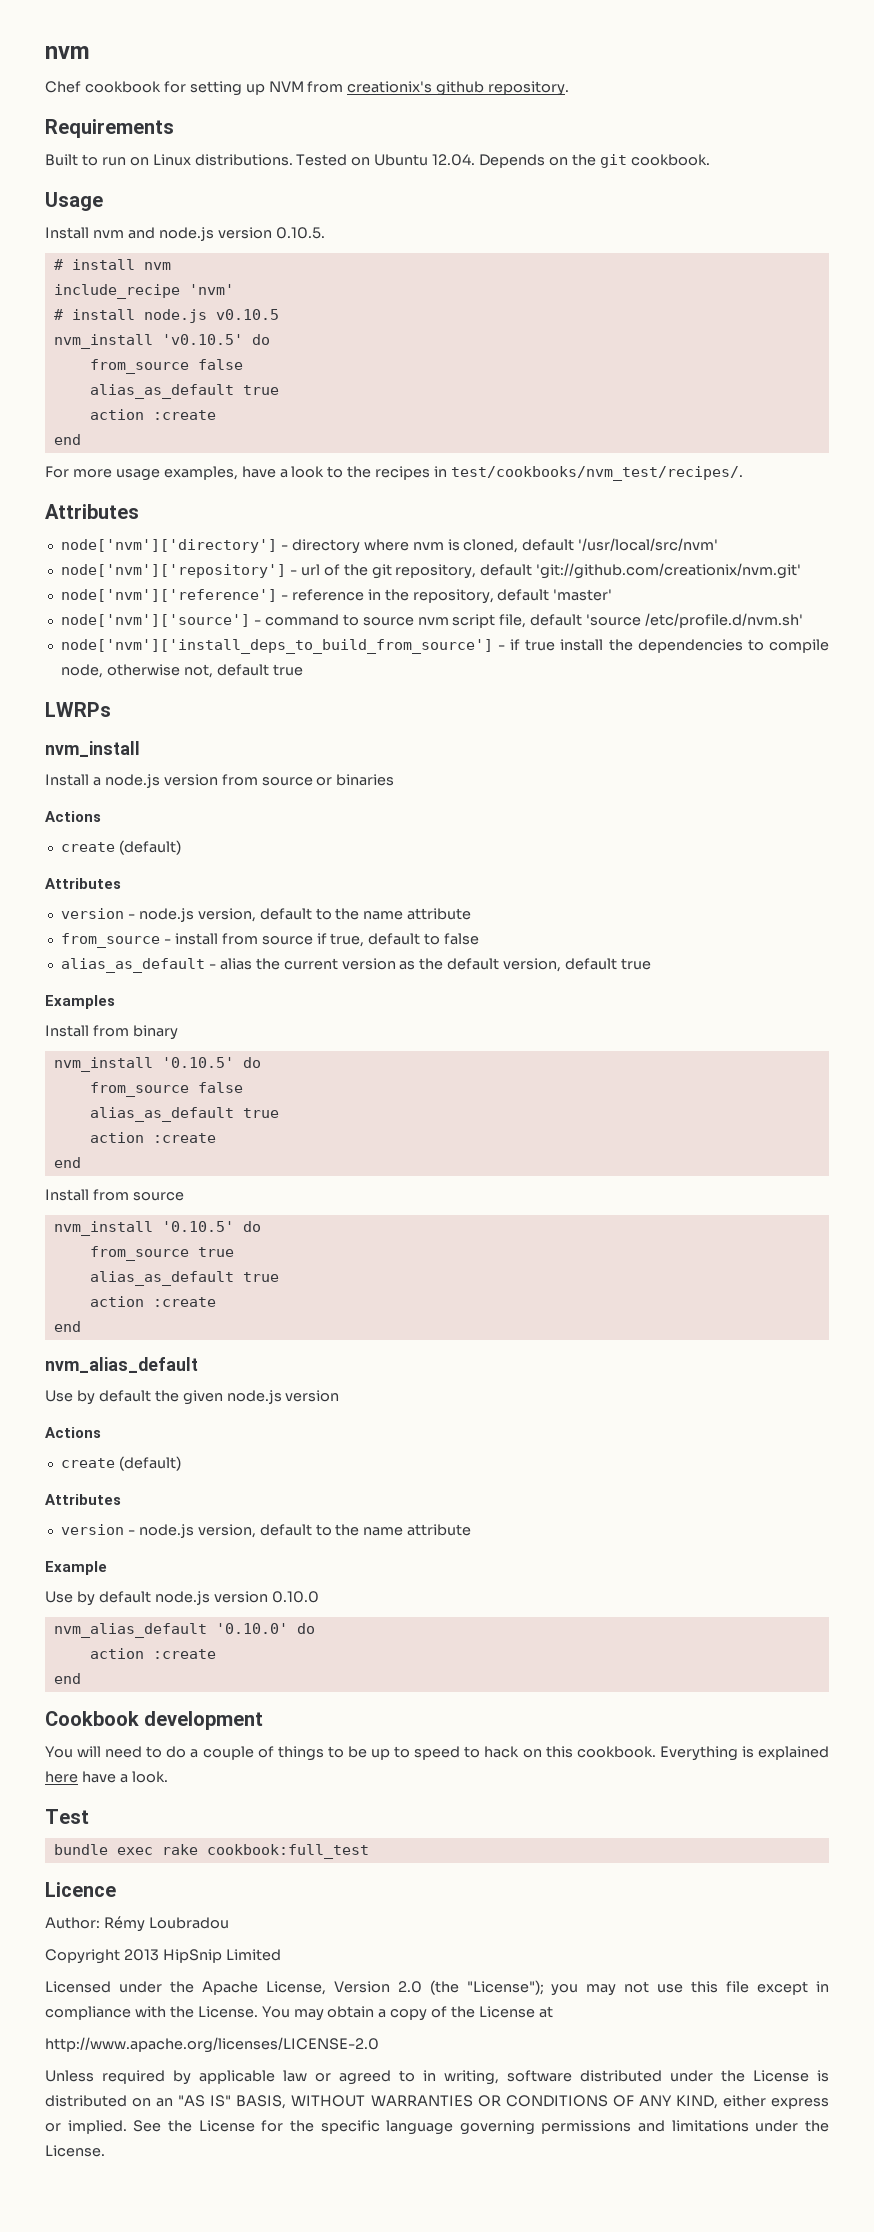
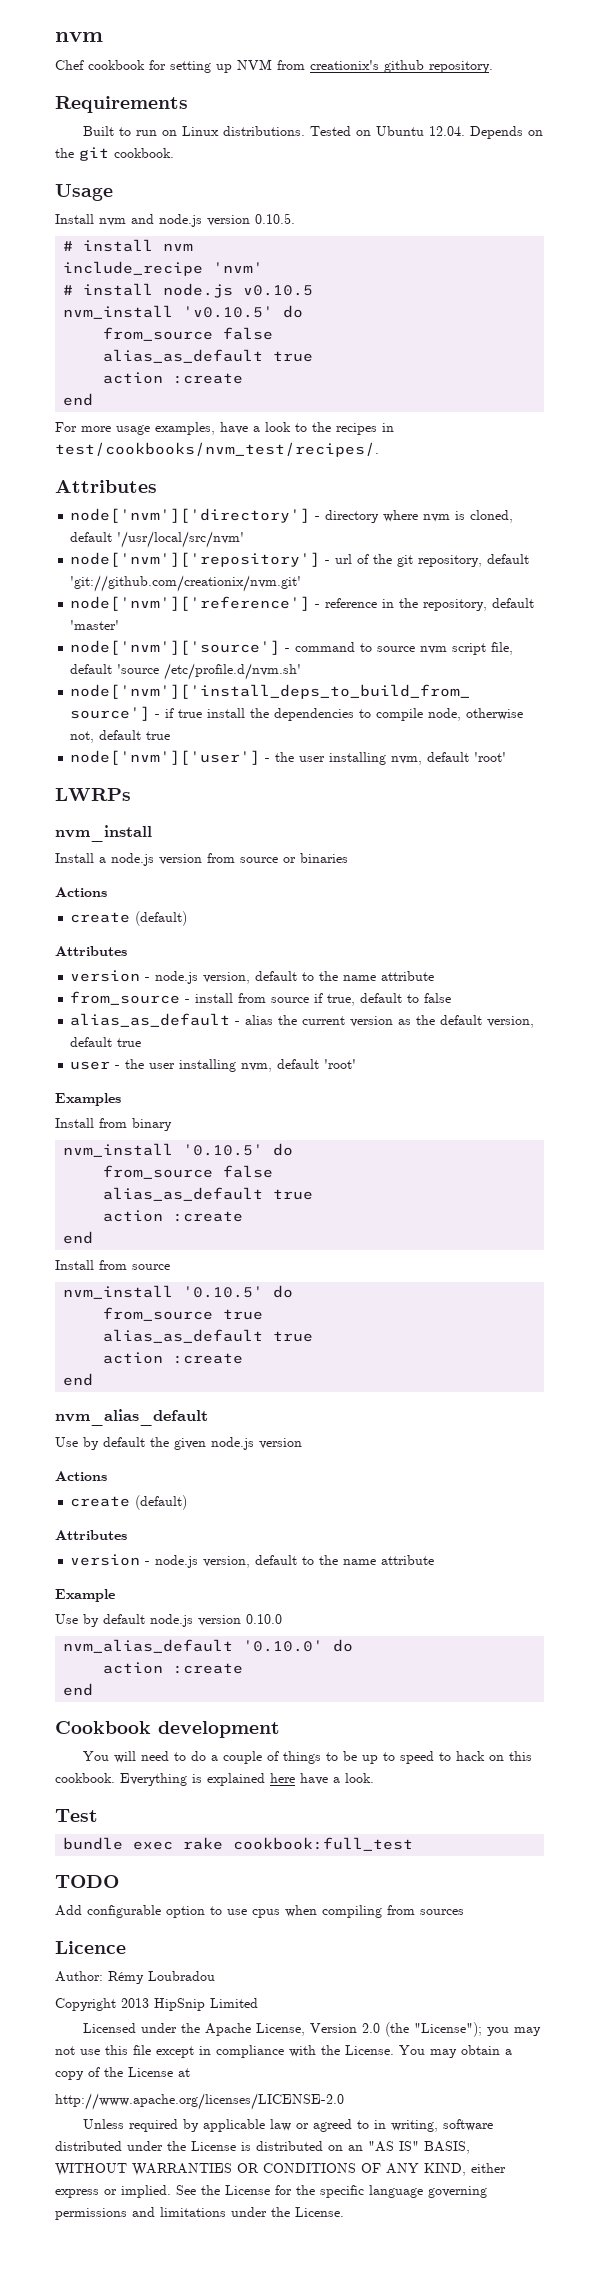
+ node['nvm']['user'] - the user installing nvm, default 'root'
+ user - the user installing nvm, default 'root'
+ TODO
+ Add configurable option to use cpus when compiling from sources

